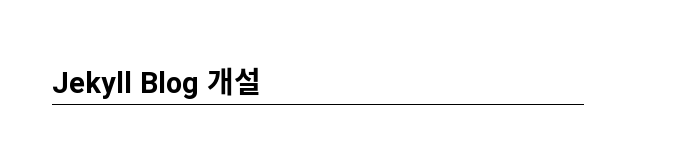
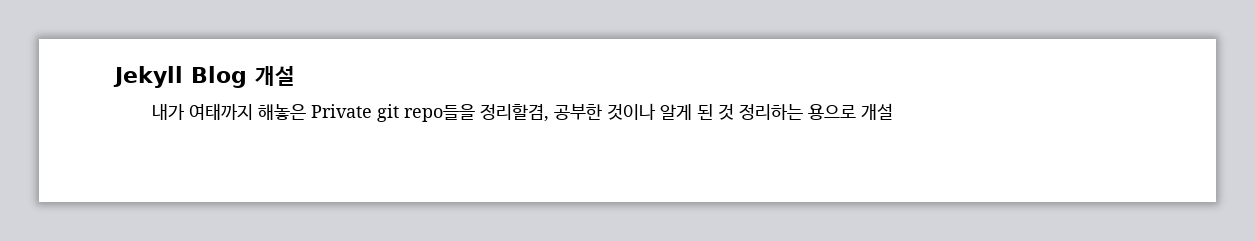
+ 내가 여태까지 해놓은 Private git repo들을 정리할겸, 공부한 것이나 알게 된 것 정리하는 용으로 개설

